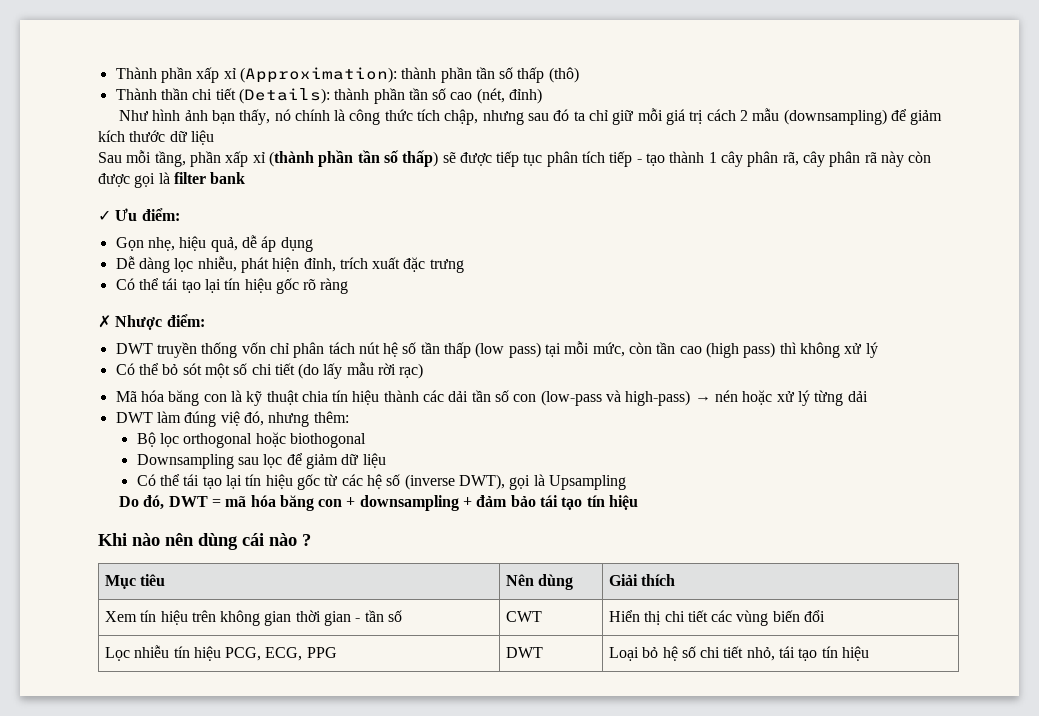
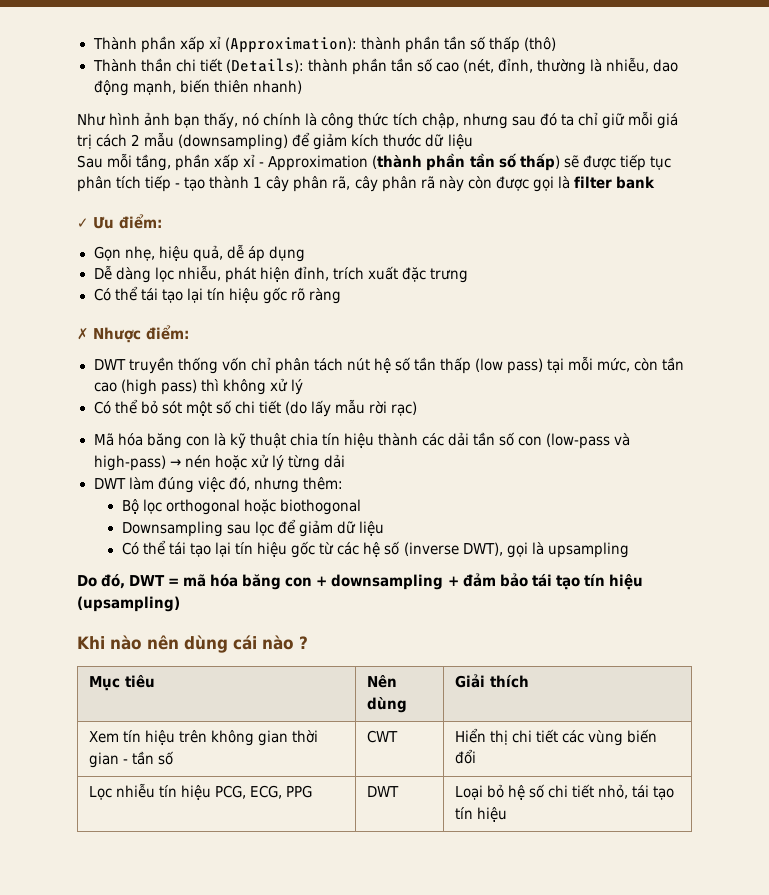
- Thành thần chi tiết (Details): thành phần tần số cao (nét, đỉnh)
+ Thành thần chi tiết (Details): thành phần tần số cao (nét, đỉnh, thường là nhiễu, dao động mạnh, biến thiên nhanh)
- Sau mỗi tầng, phần xấp xỉ (thành phần tần số thấp) sẽ được tiếp tục phân tích tiếp - tạo thành 1 cây phân rã, cây phân rã này còn được gọi là filter bank
+ Sau mỗi tầng, phần xấp xỉ - Approximation (thành phần tần số thấp) sẽ được tiếp tục phân tích tiếp - tạo thành 1 cây phân rã, cây phân rã này còn được gọi là filter bank
- DWT làm đúng việ đó, nhưng thêm:
+ DWT làm đúng việc đó, nhưng thêm:
- Có thể tái tạo lại tín hiệu gốc từ các hệ số (inverse DWT), gọi là Upsampling
+ Có thể tái tạo lại tín hiệu gốc từ các hệ số (inverse DWT), gọi là upsampling
- Do đó, DWT = mã hóa băng con + downsampling + đảm bảo tái tạo tín hiệu
+ Do đó, DWT = mã hóa băng con + downsampling + đảm bảo tái tạo tín hiệu (upsampling)

